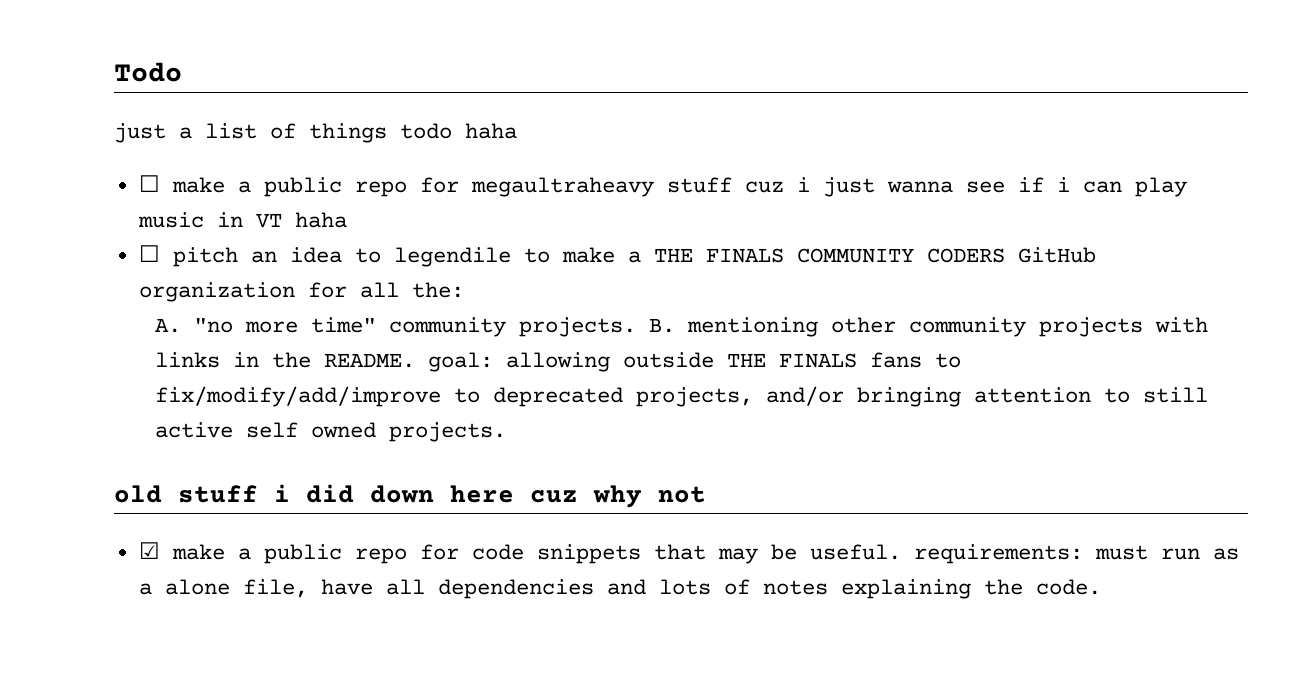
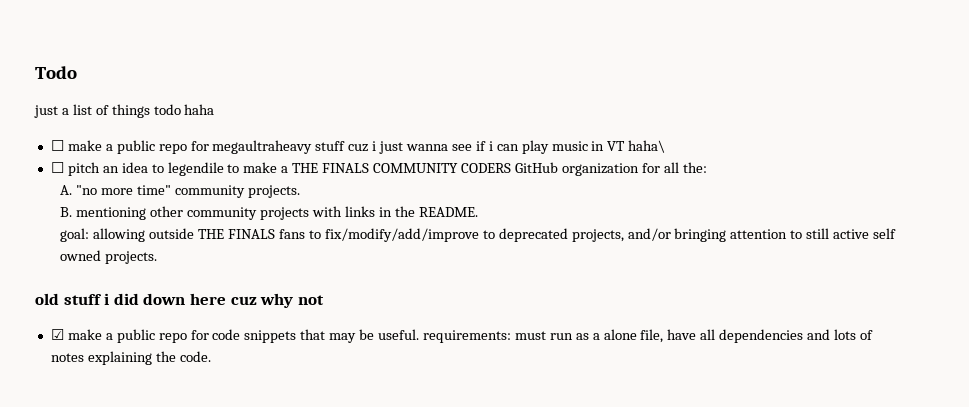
- ☐ make a public repo for megaultraheavy stuff cuz i just wanna see if i can play music in VT haha
+ ☐ make a public repo for megaultraheavy stuff cuz i just wanna see if i can play music in VT haha\
- A. "no more time" community projects. B. mentioning other community projects with links in the README. goal: allowing outside THE FINALS fans to fix/modify/add/improve to deprecated projects, and/or bringing attention to still active self owned projects.
+ A. "no more time" community projects.
+ B. mentioning other community projects with links in the README.
+ goal: allowing outside THE FINALS fans to fix/modify/add/improve to deprecated projects, and/or bringing attention to still active self owned projects.

